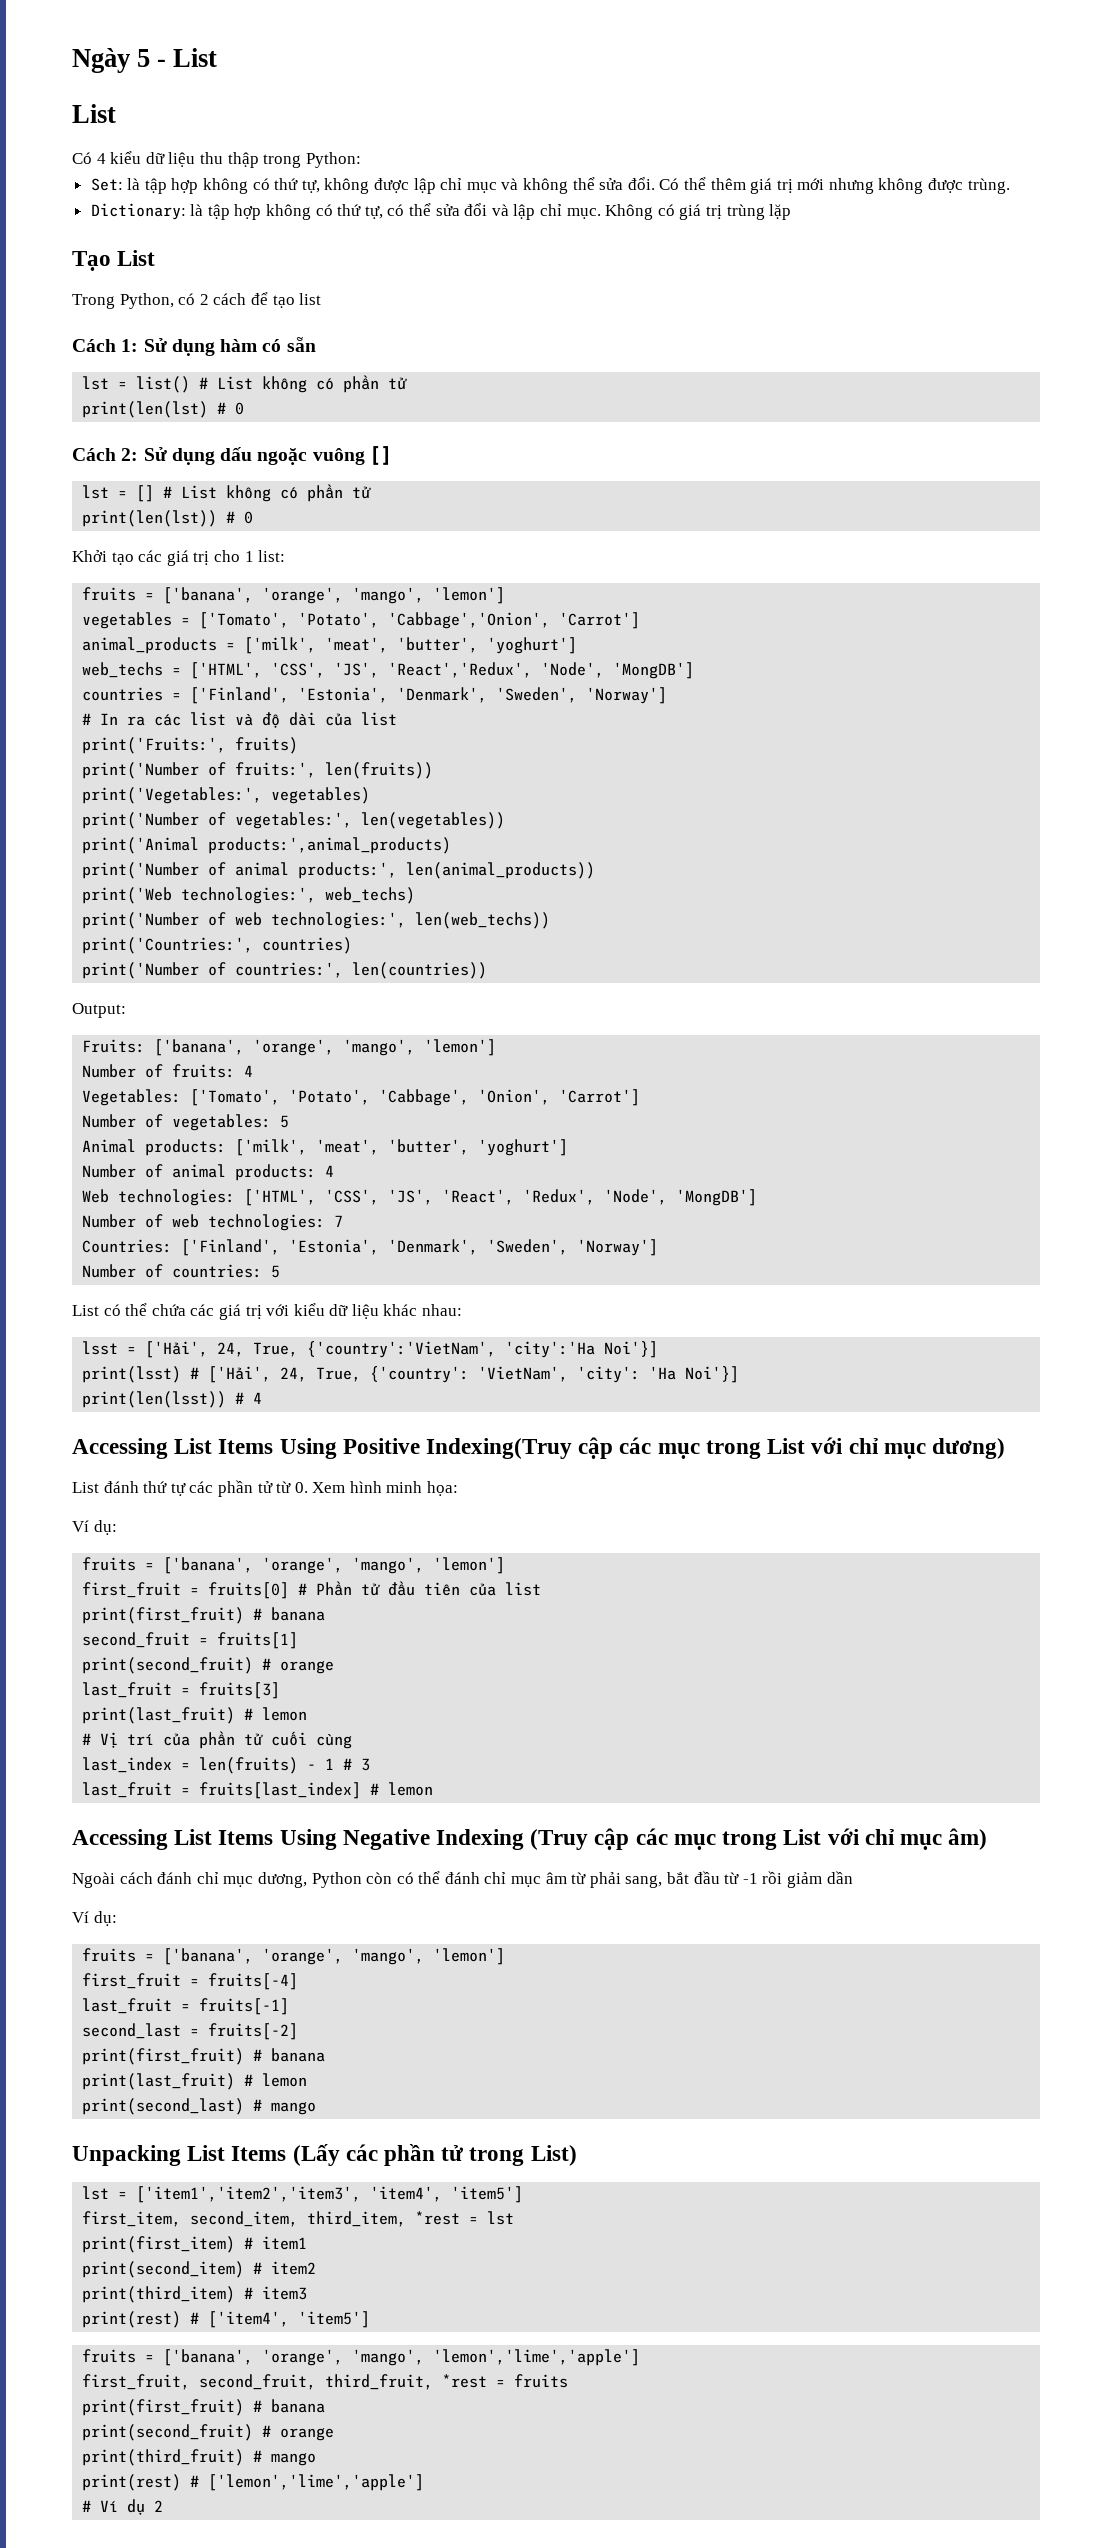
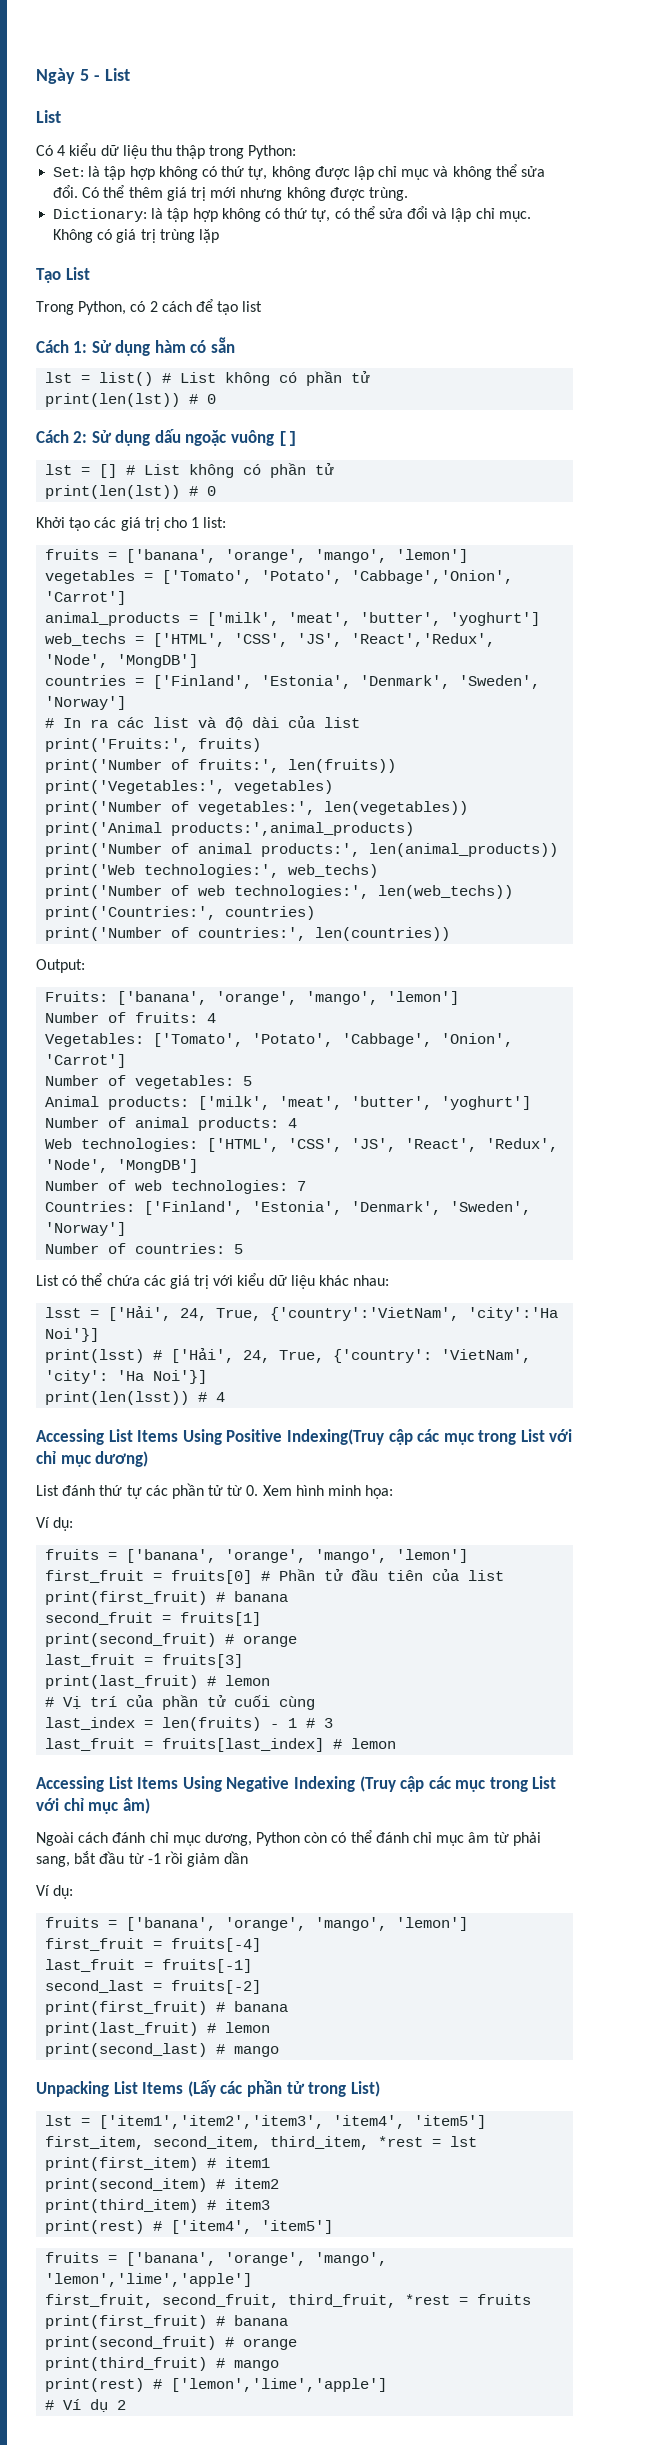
  lst = list() # List không có phần tử
- print(len(lst) # 0
+ print(len(lst)) # 0

